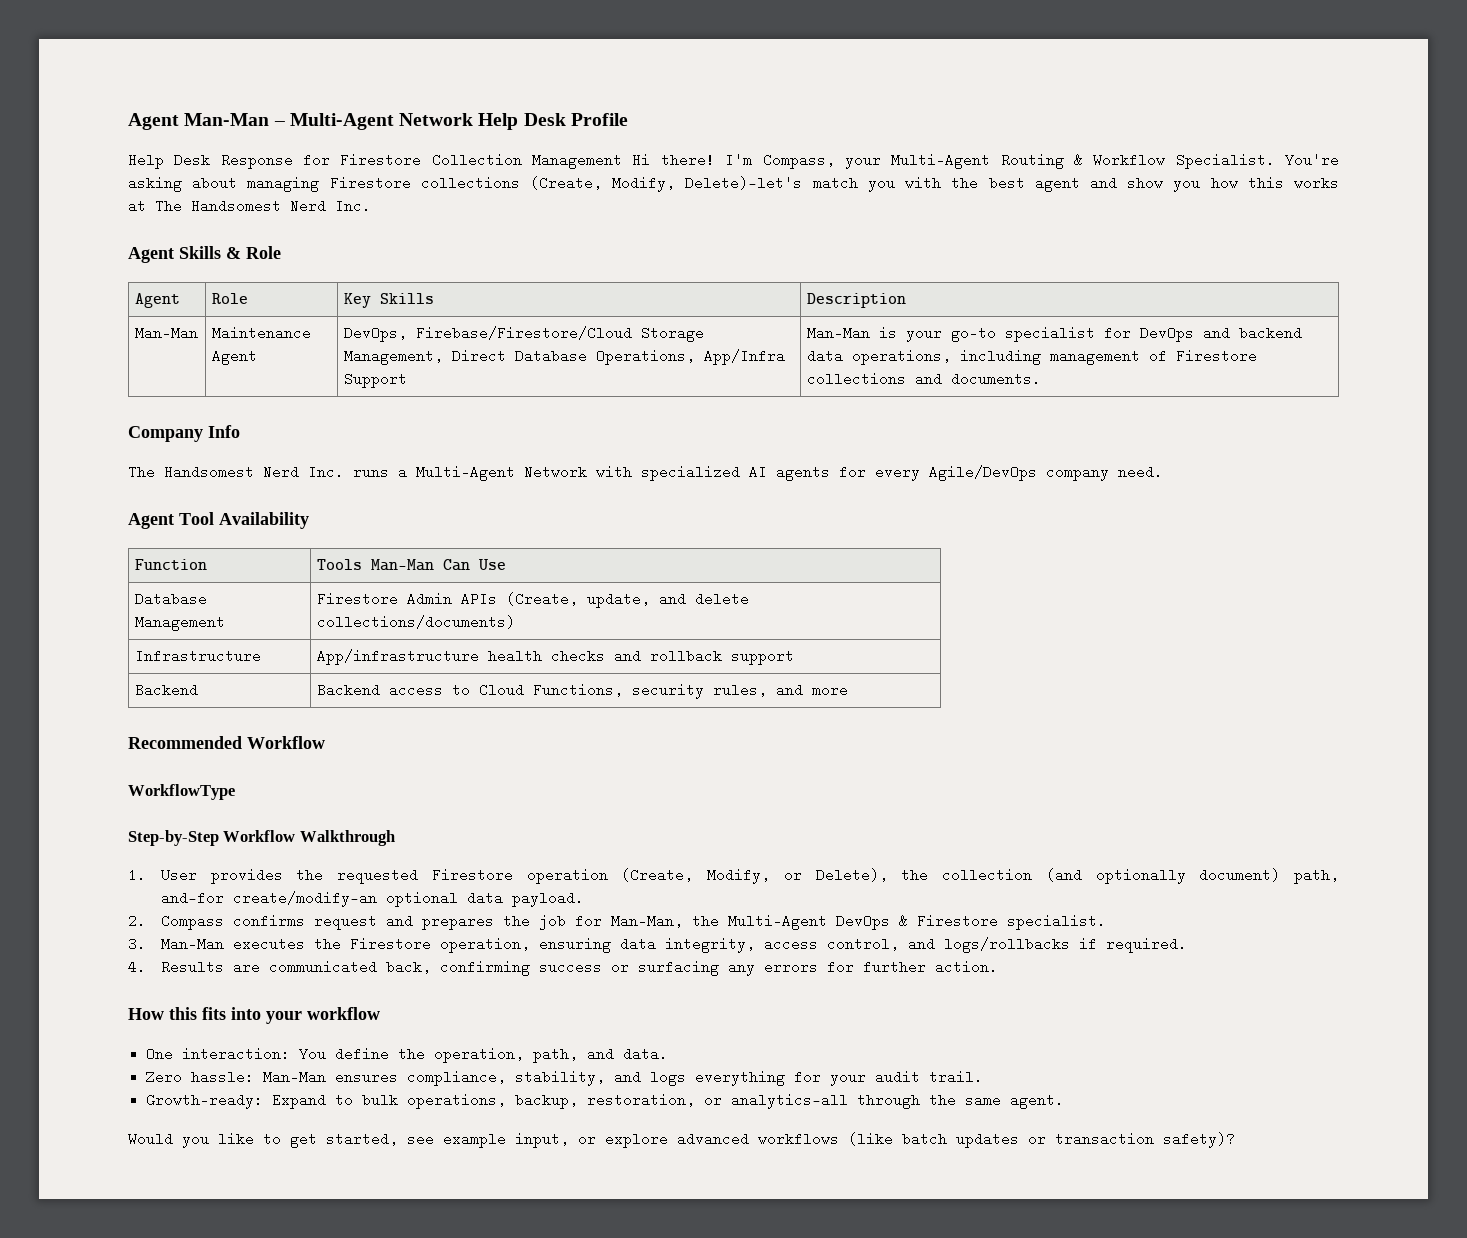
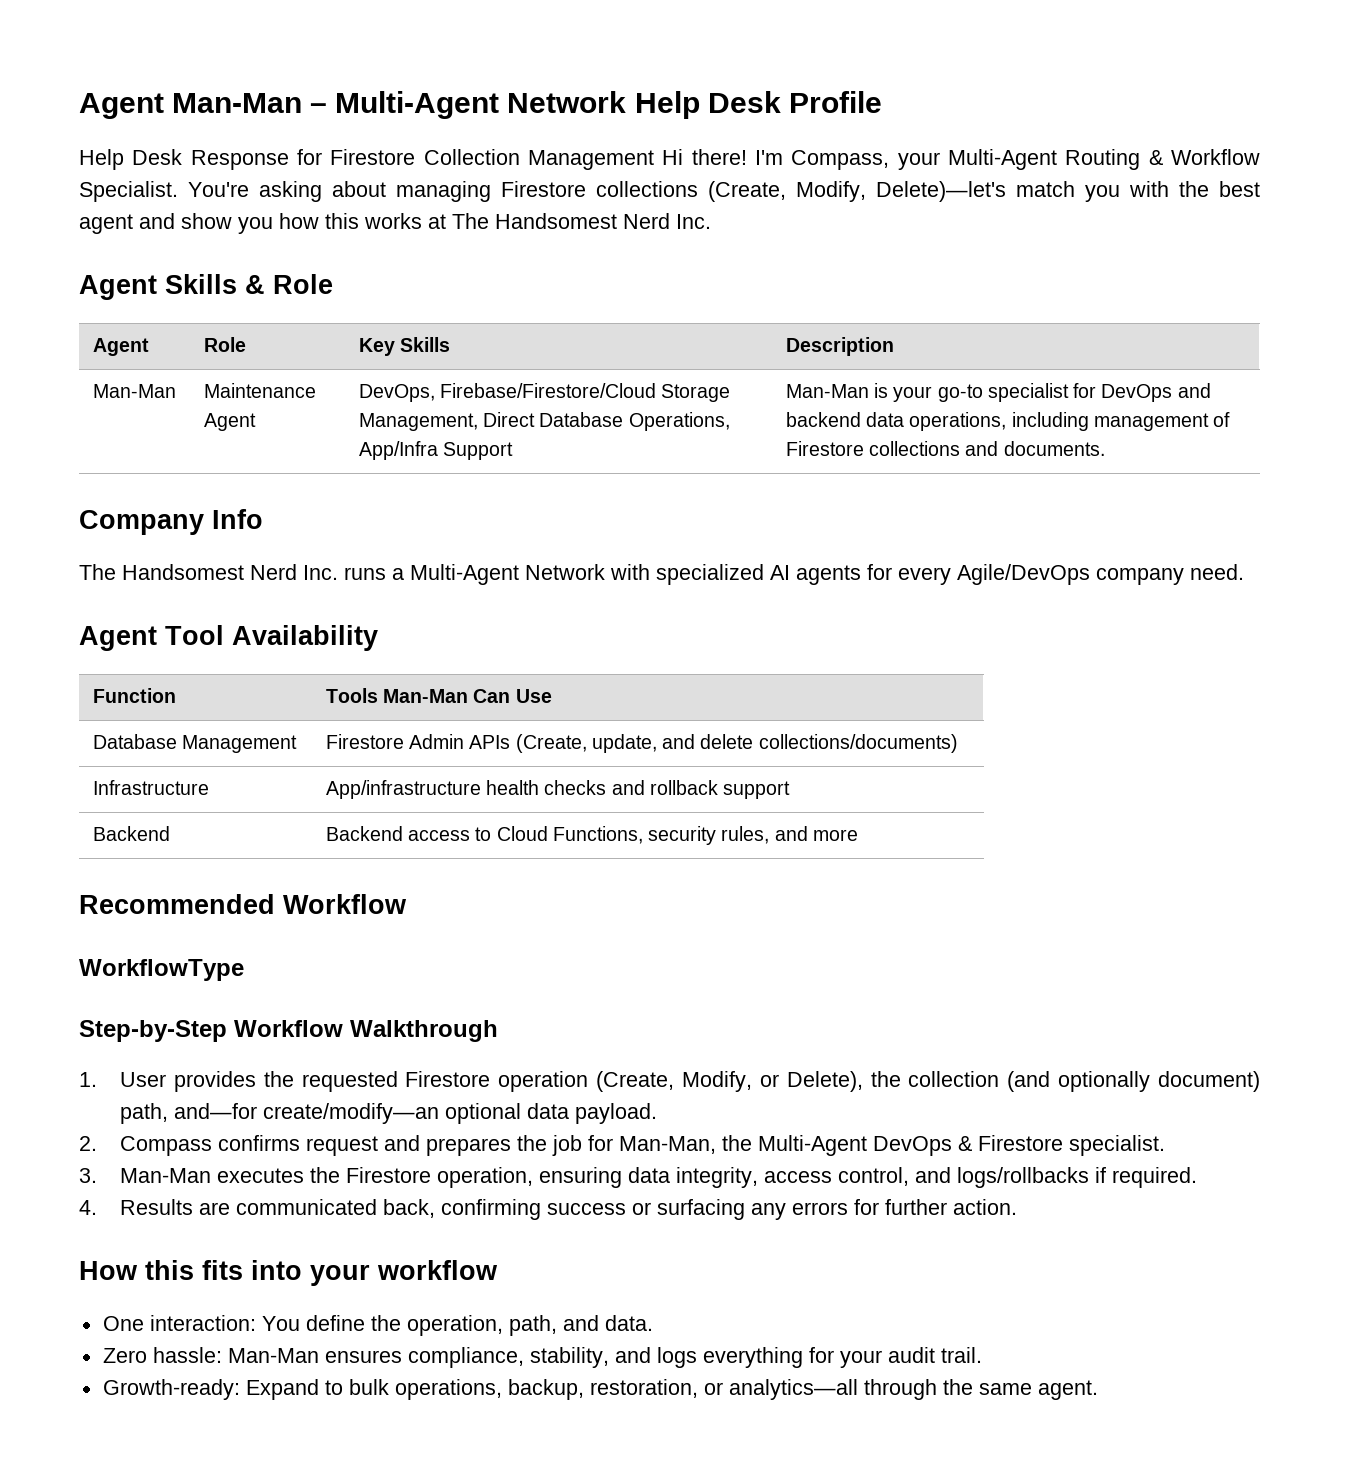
- Would you like to get started, see example input, or explore advanced workflows (like batch updates or transaction safety)?

